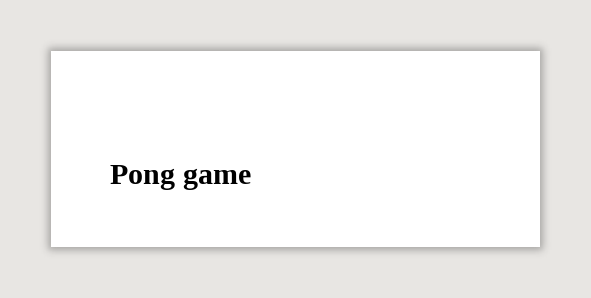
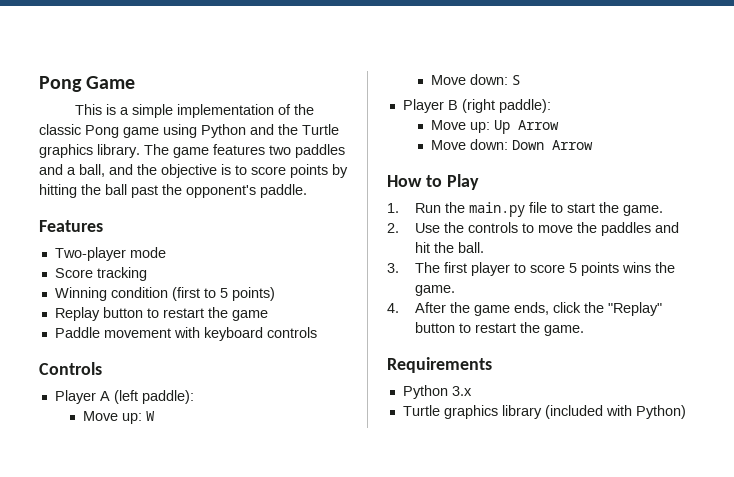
- Pong game
+ Pong Game
+ This is a simple implementation of the classic Pong game using Python and the Turtle graphics library. The game features two paddles and a ball, and the objective is to score points by hitting the ball past the opponent's paddle.
+ Features
+ Two-player mode
+ Score tracking
+ Winning condition (first to 5 points)
+ Replay button to restart the game
+ Paddle movement with keyboard controls
+ Controls
+ Player A (left paddle):
+ Move up: W
+ Move down: S
+ Player B (right paddle):
+ Move up: Up Arrow
+ Move down: Down Arrow
+ How to Play
+ 1. Run the main.py file to start the game.
+ 2. Use the controls to move the paddles and hit the ball.
+ 3. The first player to score 5 points wins the game.
+ 4. After the game ends, click the "Replay" button to restart the game.
+ Requirements
+ Python 3.x
+ Turtle graphics library (included with Python)

